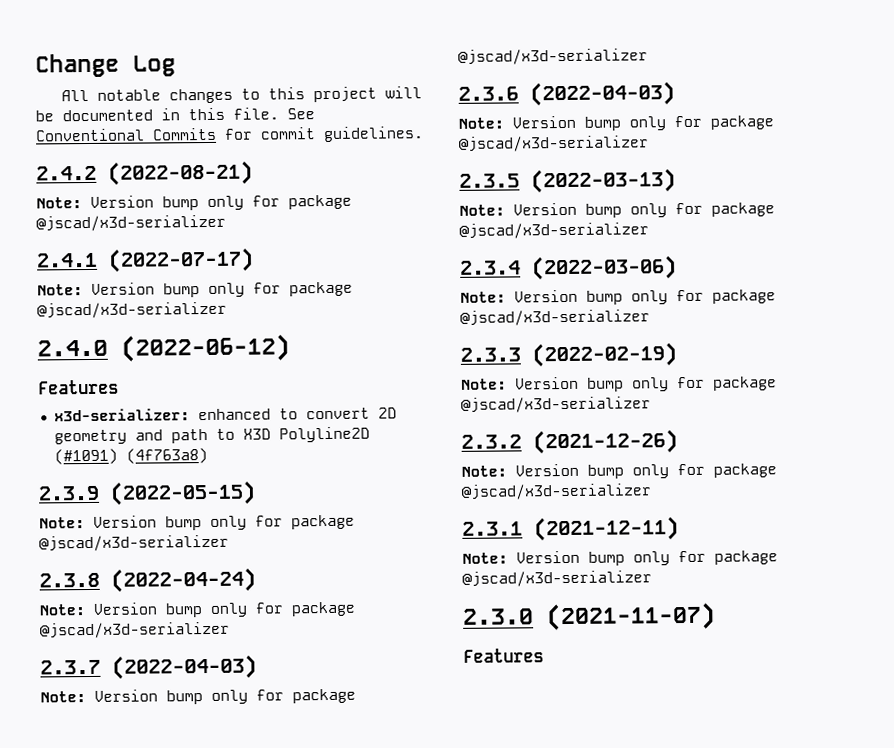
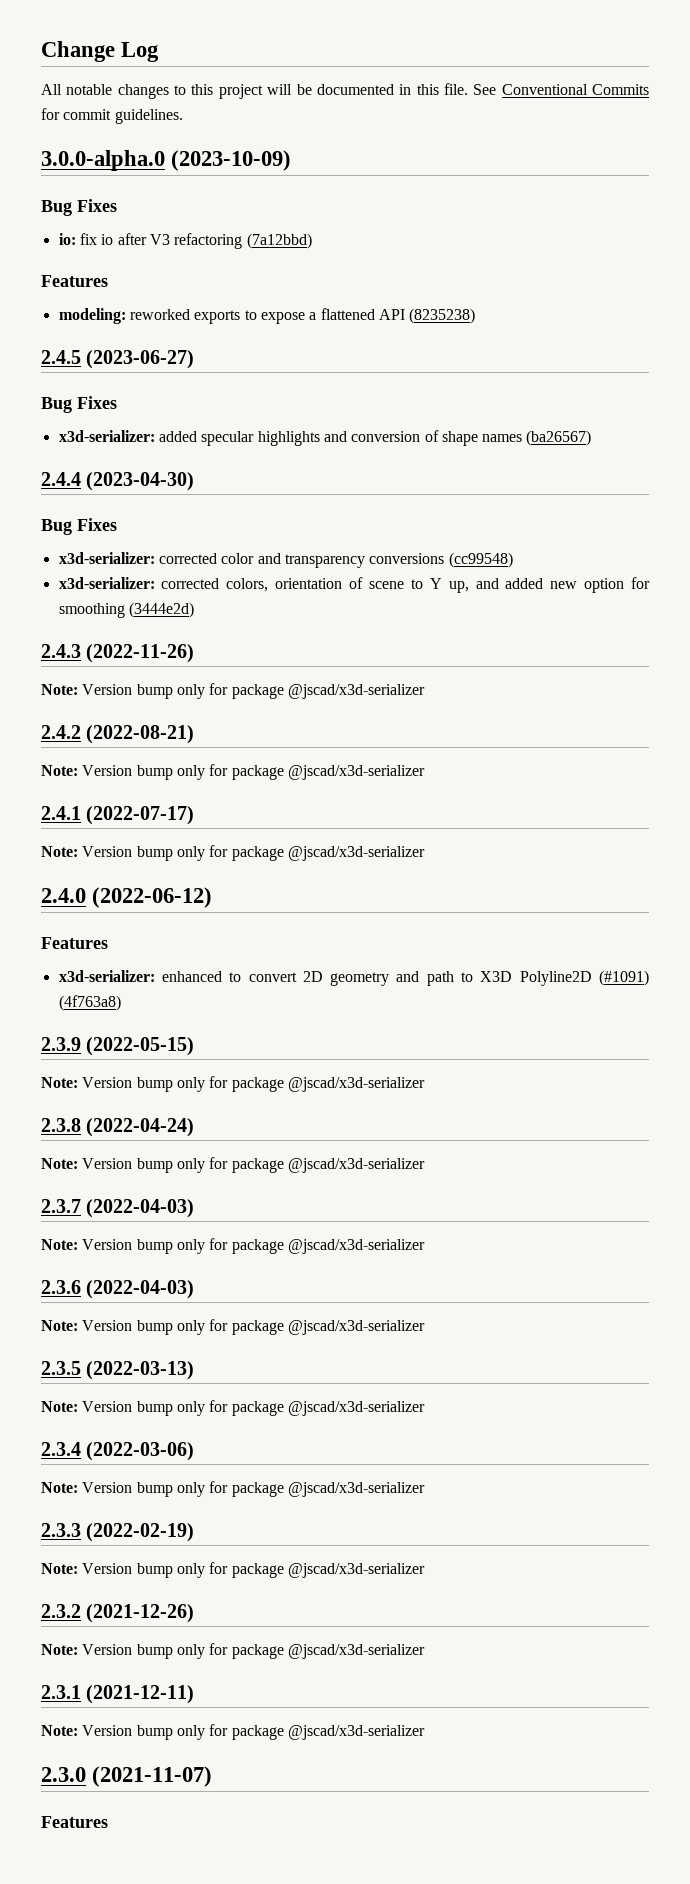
+ 3.0.0-alpha.0 (2023-10-09)
+ Bug Fixes
+ io: fix io after V3 refactoring (7a12bbd)
+ Features
+ modeling: reworked exports to expose a flattened API (8235238)
+ 2.4.5 (2023-06-27)
+ Bug Fixes
+ x3d-serializer: added specular highlights and conversion of shape names (ba26567)
+ 2.4.4 (2023-04-30)
+ Bug Fixes
+ x3d-serializer: corrected color and transparency conversions (cc99548)
+ x3d-serializer: corrected colors, orientation of scene to Y up, and added new option for smoothing (3444e2d)
+ 2.4.3 (2022-11-26)
+ Note: Version bump only for package @jscad/x3d-serializer

